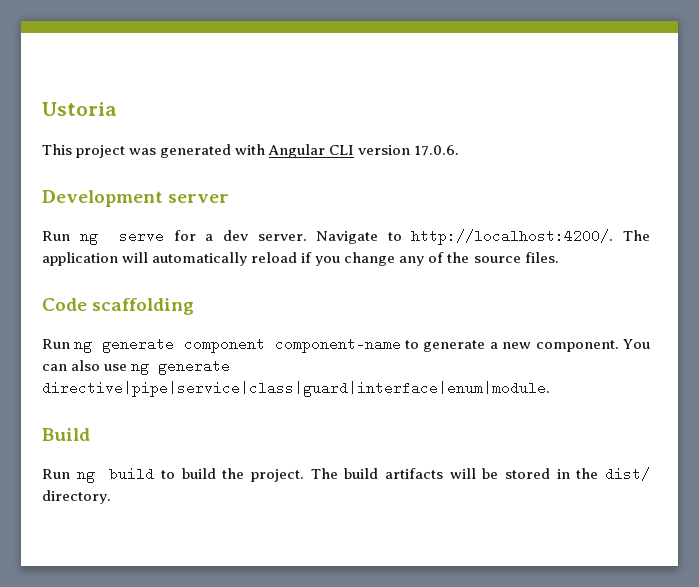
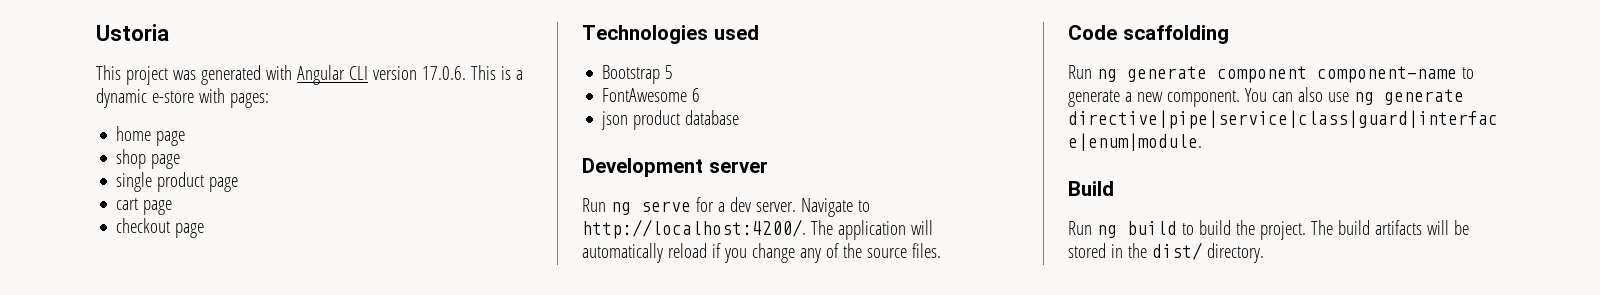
- This project was generated with Angular CLI version 17.0.6.
+ This project was generated with Angular CLI version 17.0.6. This is a dynamic e-store with pages:
+ home page
+ shop page
+ single product page
+ cart page
+ checkout page
+ Technologies used
+ Bootstrap 5
+ FontAwesome 6
+ json product database

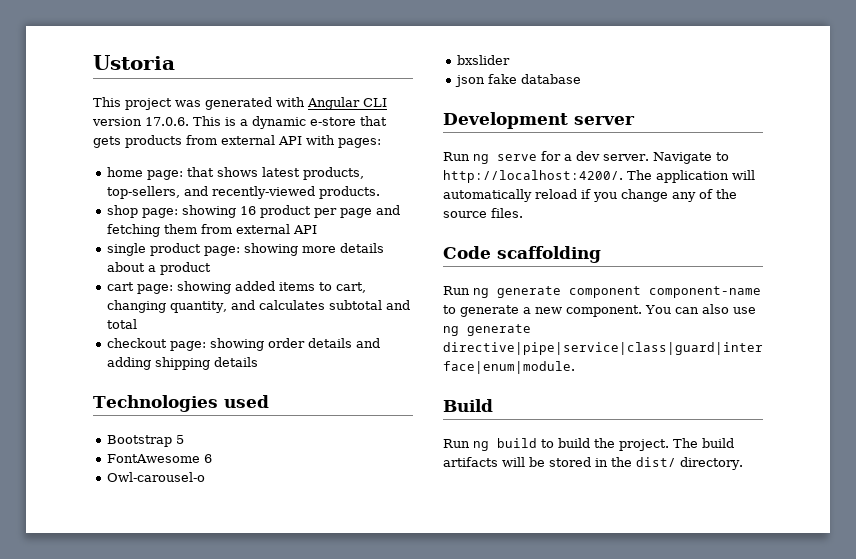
- This project was generated with Angular CLI version 17.0.6. This is a dynamic e-store with pages:
- home page
- shop page
- single product page
- cart page
- checkout page
+ This project was generated with Angular CLI version 17.0.6. This is a dynamic e-store that gets products from external API with pages:
+ home page: that shows latest products, top-sellers, and recently-viewed products.
+ shop page: showing 16 product per page and fetching them from external API
+ single product page: showing more details about a product
+ cart page: showing added items to cart, changing quantity, and calculates subtotal and total
+ checkout page: showing order details and adding shipping details
+ Owl-carousel-o
+ bxslider
- json product database
+ json fake database

